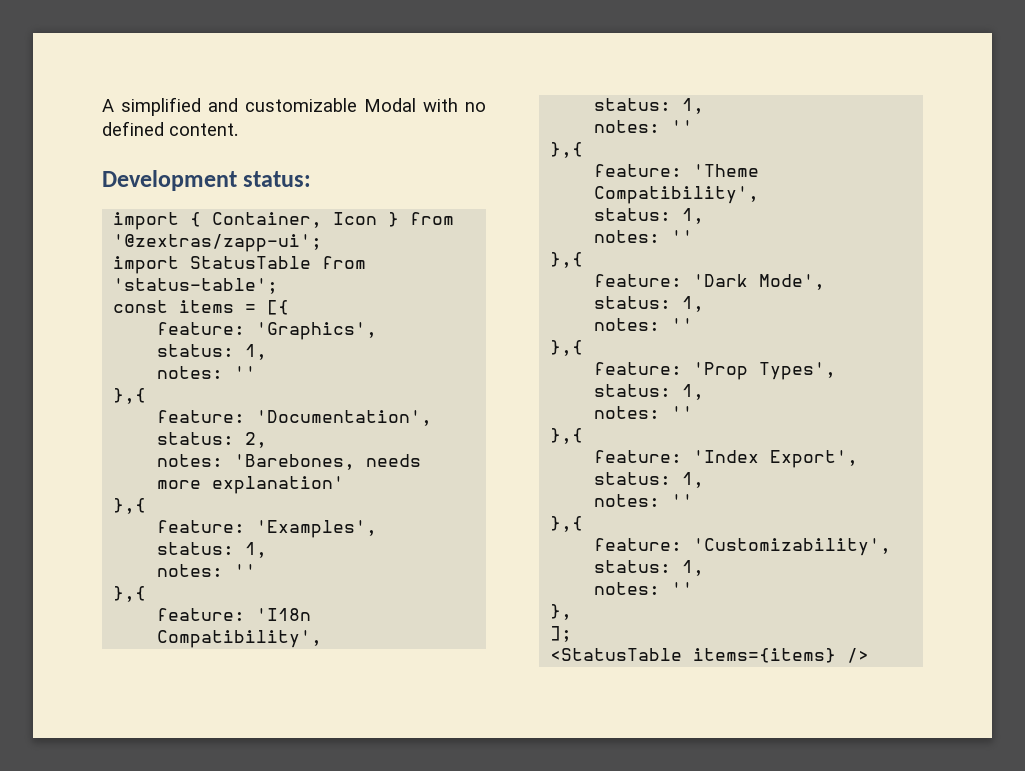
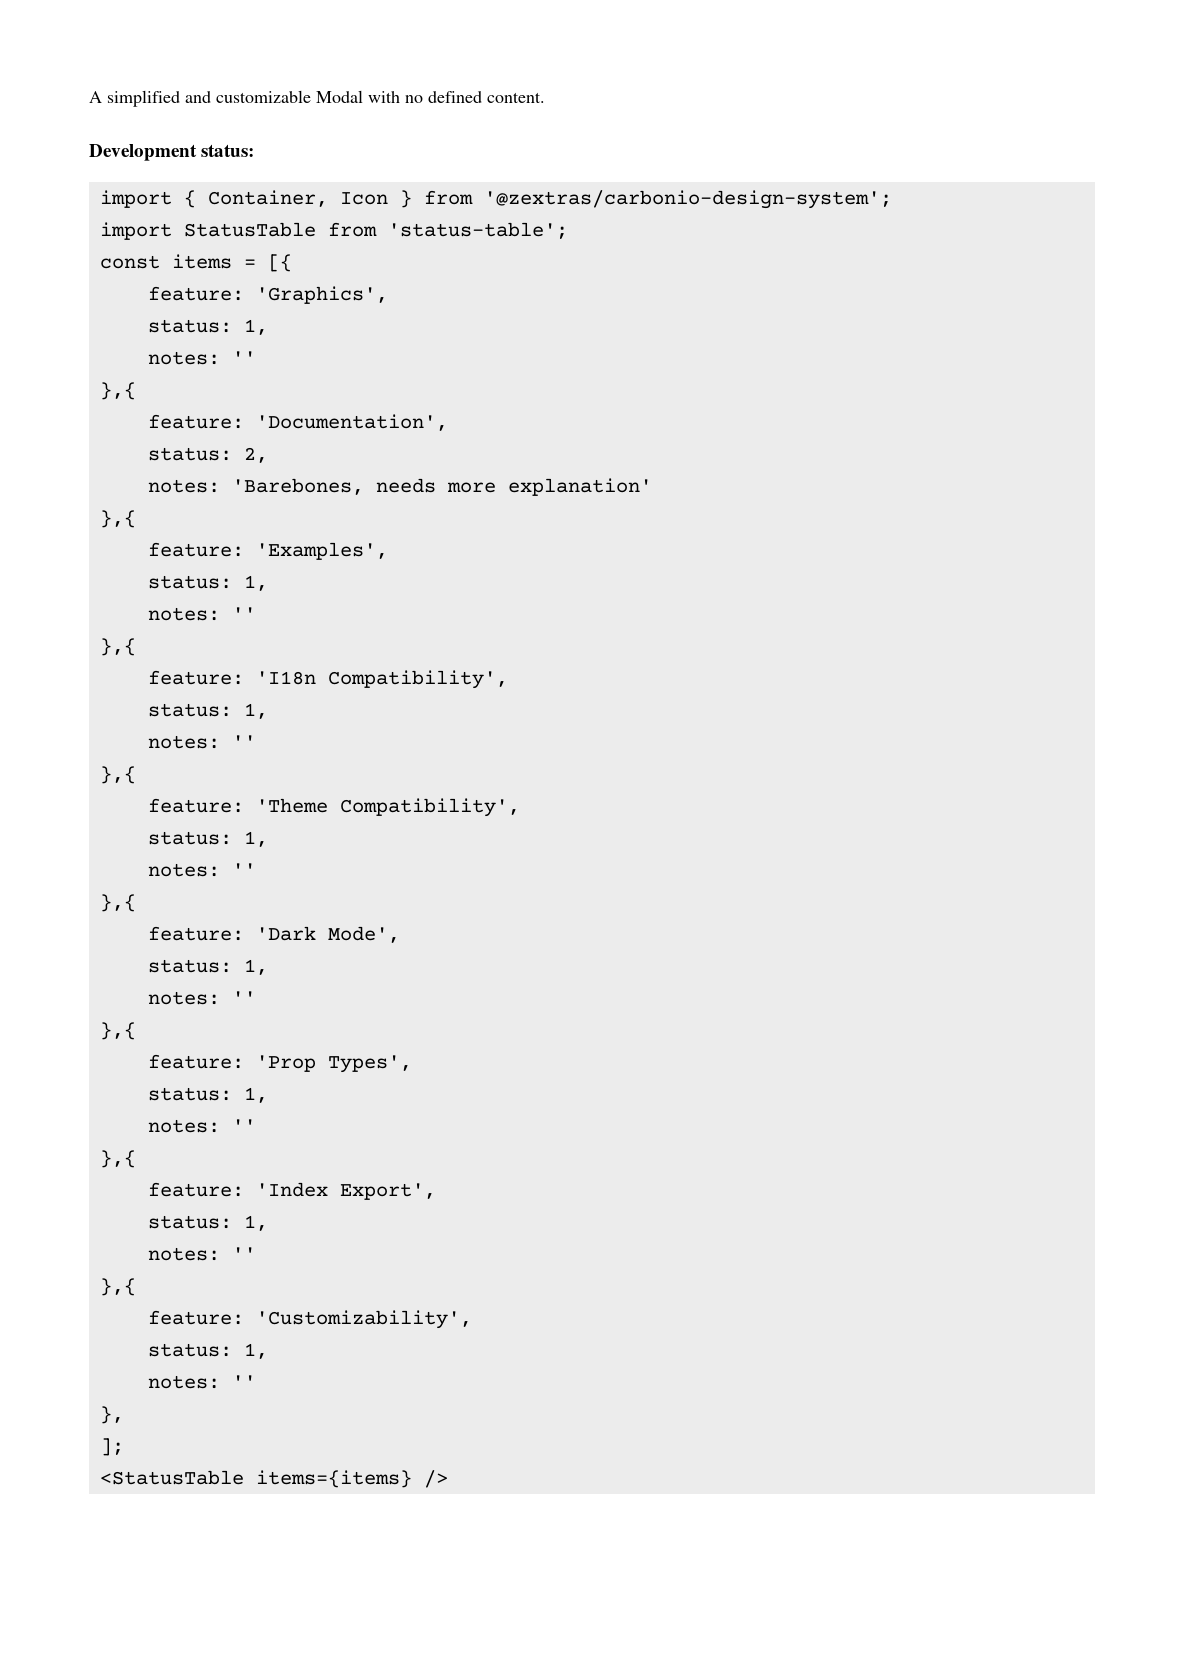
- import { Container, Icon } from '@zextras/zapp-ui';
+ import { Container, Icon } from '@zextras/carbonio-design-system';

